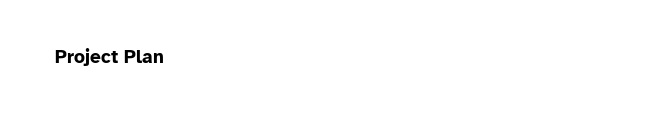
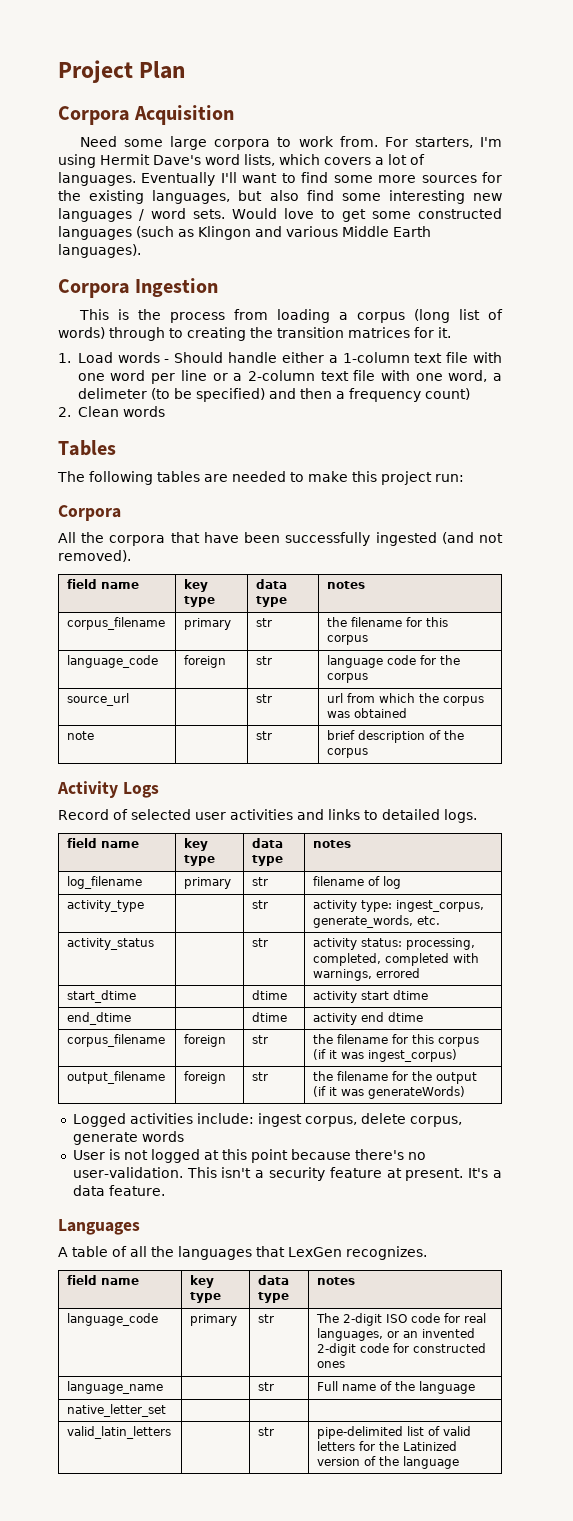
+ Corpora Acquisition
+ Need some large corpora to work from. For starters, I'm using Hermit Dave's word lists, which covers a lot of languages. Eventually I'll want to find some more sources for the existing languages, but also find some interesting new languages / word sets. Would love to get some constructed languages (such as Klingon and various Middle Earth languages).
+ Corpora Ingestion
+ This is the process from loading a corpus (long list of words) through to creating the transition matrices for it.
+ 1. Load words - Should handle either a 1-column text file with one word per line or a 2-column text file with one word, a delimeter (to be specified) and then a frequency count)
+ 2. Clean words
+ Tables
+ The following tables are needed to make this project run:
+ Corpora
+ All the corpora that have been successfully ingested (and not removed).
+ field name | key type | data type | notes
+ corpus_filename | primary | str | the filename for this corpus
+ language_code | foreign | str | language code for the corpus
+ source_url | | str | url from which the corpus was obtained
+ note | | str | brief description of the corpus
+ Activity Logs
+ Record of selected user activities and links to detailed logs.
+ field name | key type | data type | notes
+ log_filename | primary | str | filename of log
+ activity_type | | str | activity type: ingest_corpus, generate_words, etc.
+ activity_status | | str | activity status: processing, completed, completed with warnings, errored
+ start_dtime | | dtime | activity start dtime
+ end_dtime | | dtime | activity end dtime
+ corpus_filename | foreign | str | the filename for this corpus (if it was ingest_corpus)
+ output_filename | foreign | str | the filename for the output (if it was generateWords)
+ Logged activities include: ingest corpus, delete corpus, generate words
+ User is not logged at this point because there's no user-validation. This isn't a security feature at present. It's a data feature.
+ Languages
+ A table of all the languages that LexGen recognizes.
+ field name | key type | data type | notes
+ language_code | primary | str | The 2-digit ISO code for real languages, or an invented 2-digit code for constructed ones
+ language_name | | str | Full name of the language
+ native_letter_set | | |
+ valid_latin_letters | | str | pipe-delimited list of valid letters for the Latinized version of the language

